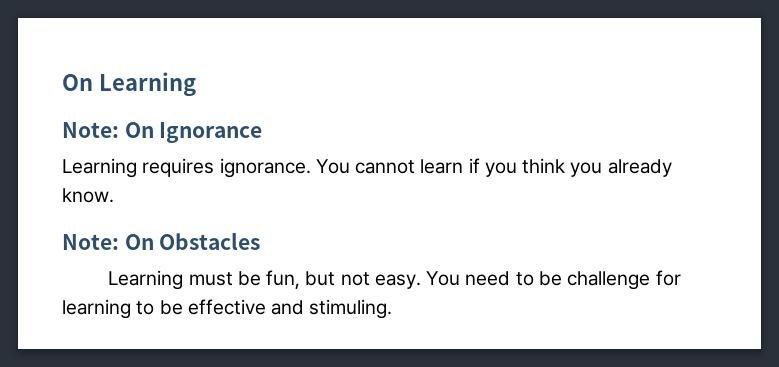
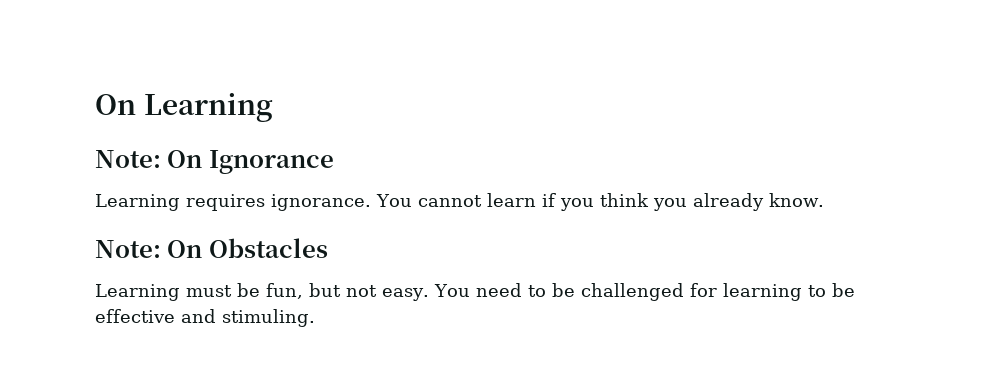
- You need to be challenge for learning to be effective and stimuling.
+ You need to be challenged for learning to be effective and stimuling.

